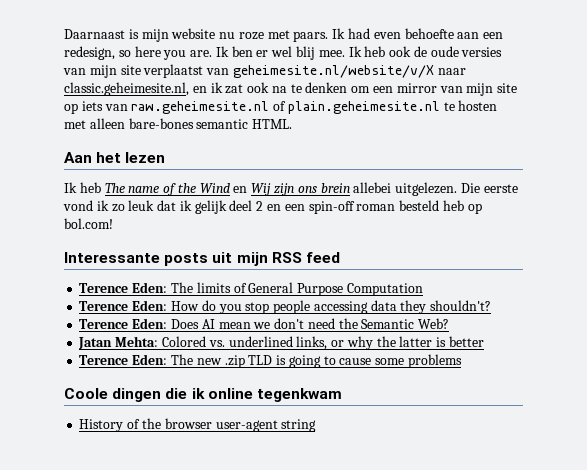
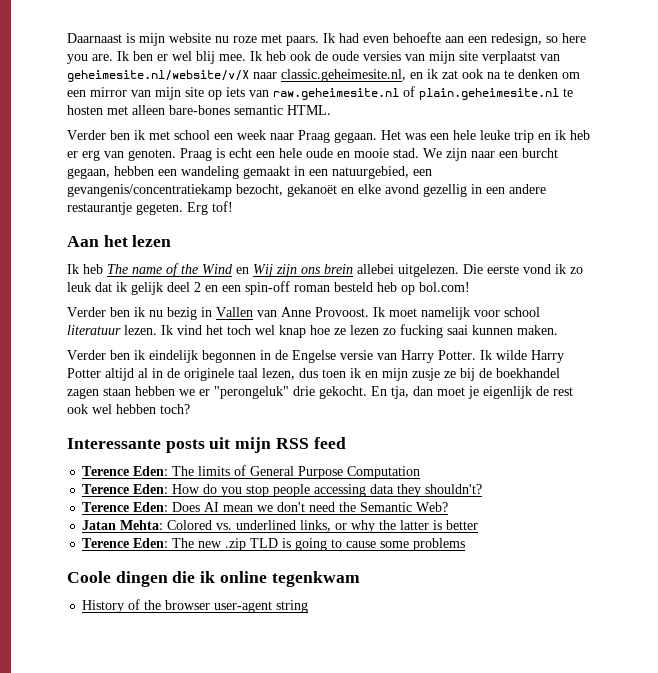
+ Verder ben ik met school een week naar Praag gegaan. Het was een hele leuke trip en ik heb er erg van genoten. Praag is echt een hele oude en mooie stad. We zijn naar een burcht gegaan, hebben een wandeling gemaakt in een natuurgebied, een gevangenis/concentratiekamp bezocht, gekanoët en elke avond gezellig in een andere restaurantje gegeten. Erg tof!
+ Verder ben ik nu bezig in Vallen van Anne Provoost. Ik moet namelijk voor school literatuur lezen. Ik vind het toch wel knap hoe ze lezen zo fucking saai kunnen maken.
+ Verder ben ik eindelijk begonnen in de Engelse versie van Harry Potter. Ik wilde Harry Potter altijd al in de originele taal lezen, dus toen ik en mijn zusje ze bij de boekhandel zagen staan hebben we er "perongeluk" drie gekocht. En tja, dan moet je eigenlijk de rest ook wel hebben toch?

